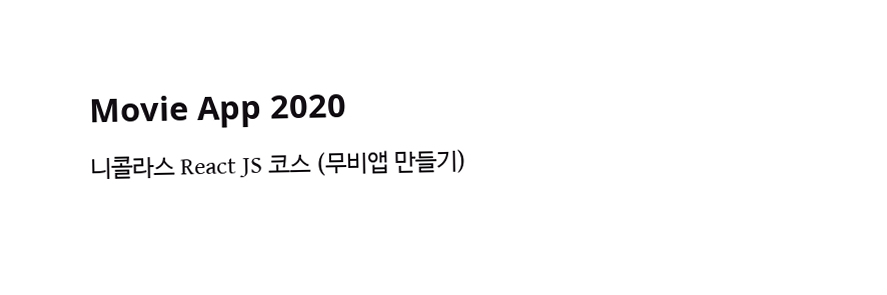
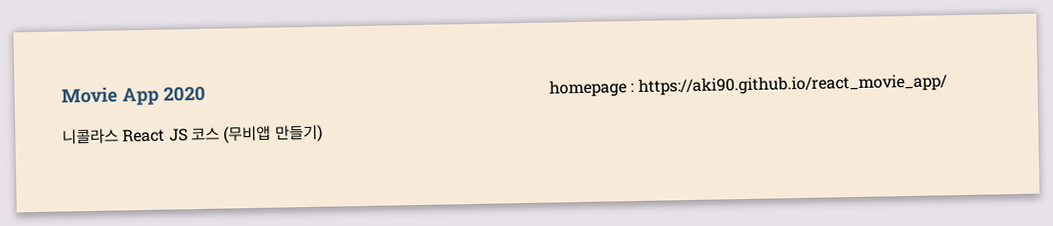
+ homepage : https://aki90.github.io/react_movie_app/

